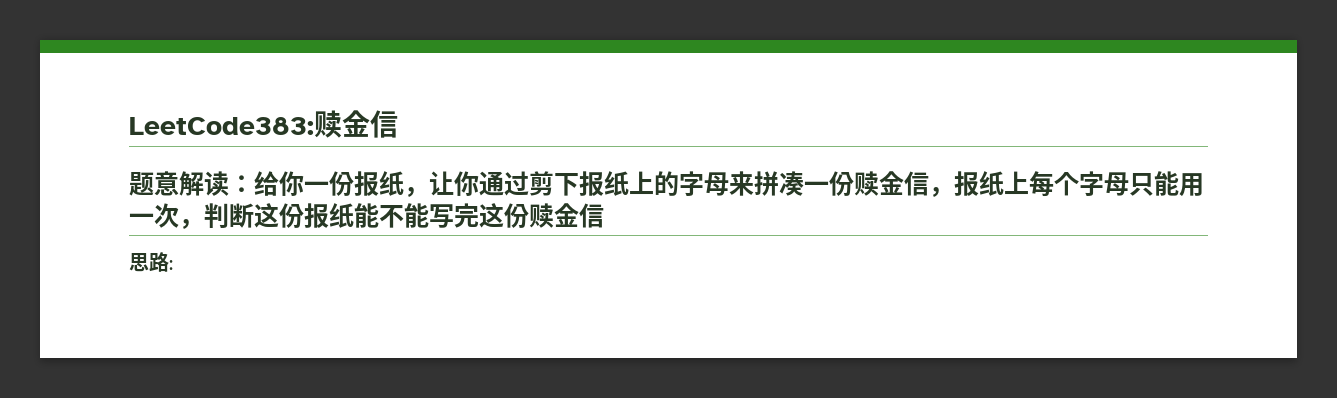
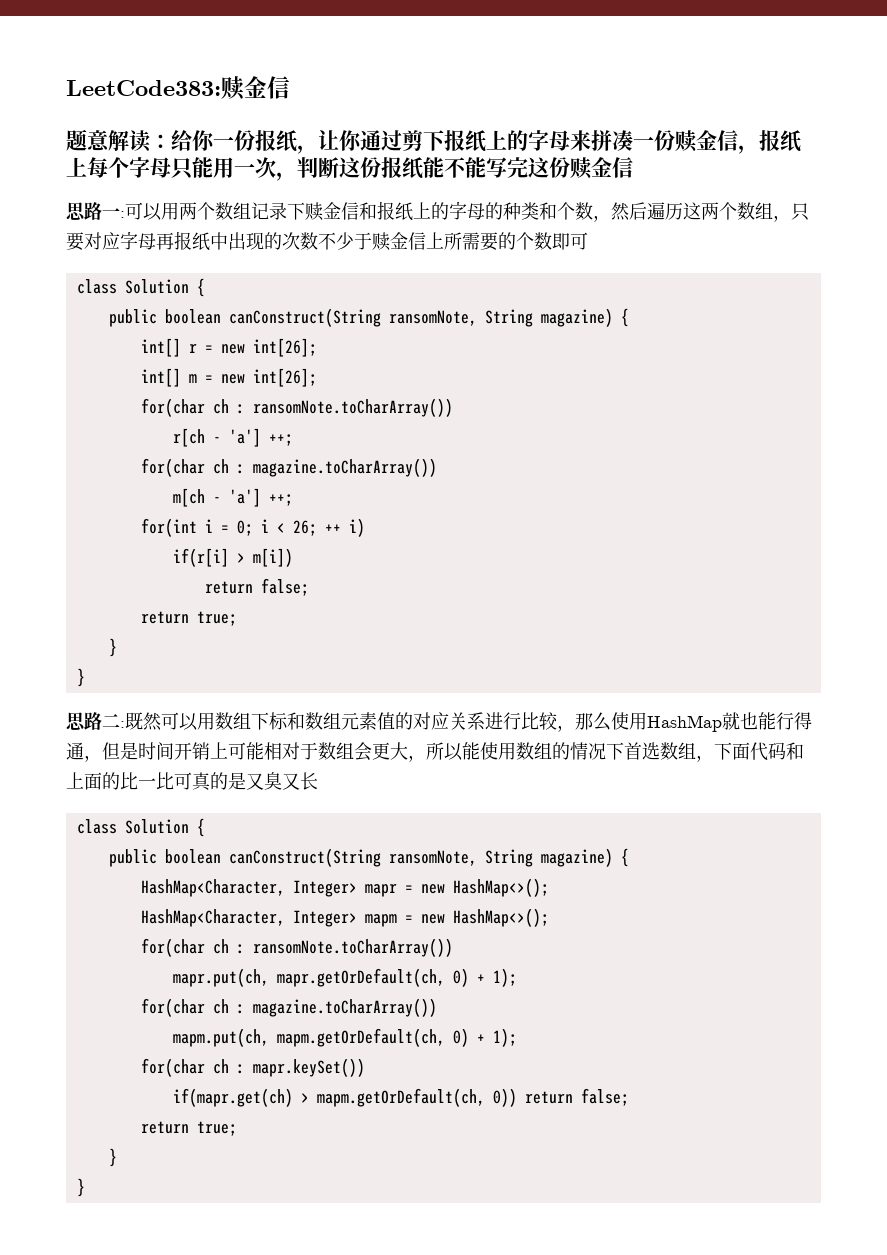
- 思路:
+ 思路一:可以用两个数组记录下赎金信和报纸上的字母的种类和个数，然后遍历这两个数组，只要对应字母再报纸中出现的次数不少于赎金信上所需要的个数即可
+ class Solution {
+ public boolean canConstruct(String ransomNote, String magazine) {
+ int[] r = new int[26];
+ int[] m = new int[26];
+ for(char ch : ransomNote.toCharArray())
+ r[ch - 'a'] ++;
+ for(char ch : magazine.toCharArray())
+ m[ch - 'a'] ++;
+ for(int i = 0; i < 26; ++ i)
+ if(r[i] > m[i])
+ return false;
+ return true;
+ }
+ }
+ 思路二:既然可以用数组下标和数组元素值的对应关系进行比较，那么使用HashMap就也能行得通，但是时间开销上可能相对于数组会更大，所以能使用数组的情况下首选数组，下面代码和上面的比一比可真的是又臭又长
+ class Solution {
+ public boolean canConstruct(String ransomNote, String magazine) {
+ HashMap<Character, Integer> mapr = new HashMap<>();
+ HashMap<Character, Integer> mapm = new HashMap<>();
+ for(char ch : ransomNote.toCharArray())
+ mapr.put(ch, mapr.getOrDefault(ch, 0) + 1);
+ for(char ch : magazine.toCharArray())
+ mapm.put(ch, mapm.getOrDefault(ch, 0) + 1);
+ for(char ch : mapr.keySet())
+ if(mapr.get(ch) > mapm.getOrDefault(ch, 0)) return false;
+ return true;
+ }
+ }

